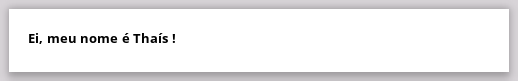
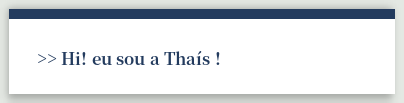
- Ei, meu nome é Thaís !
+ >> Hi! eu sou a Thaís !

